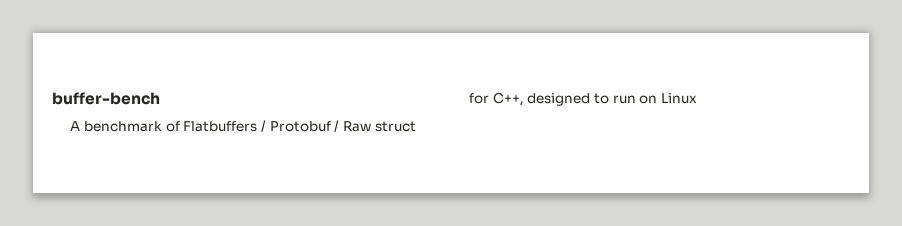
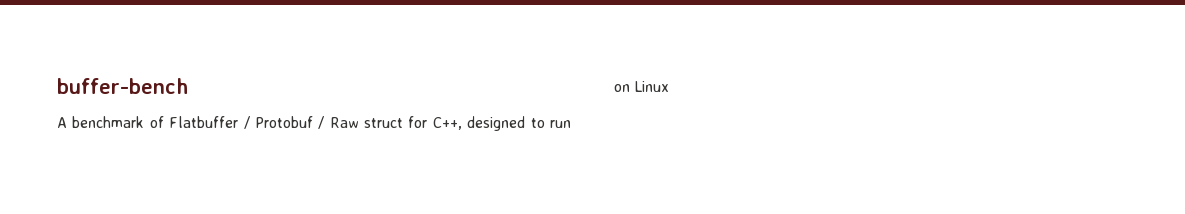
- A benchmark of Flatbuffers / Protobuf / Raw struct for C++, designed to run on Linux
+ A benchmark of Flatbuffer / Protobuf / Raw struct for C++, designed to run on Linux

